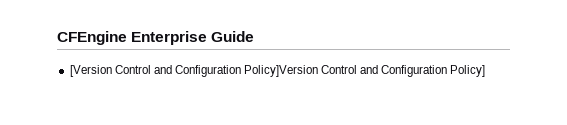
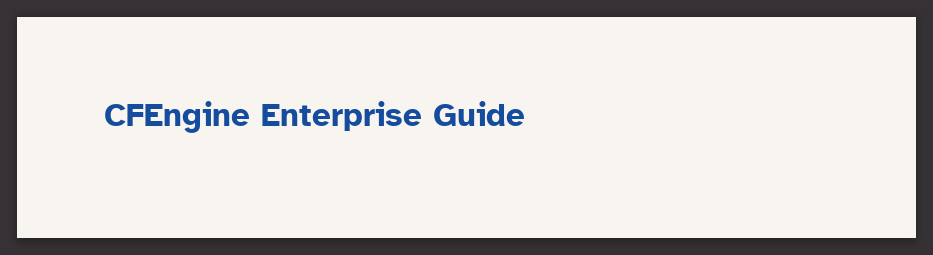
- [Version Control and Configuration Policy]Version Control and Configuration Policy]

